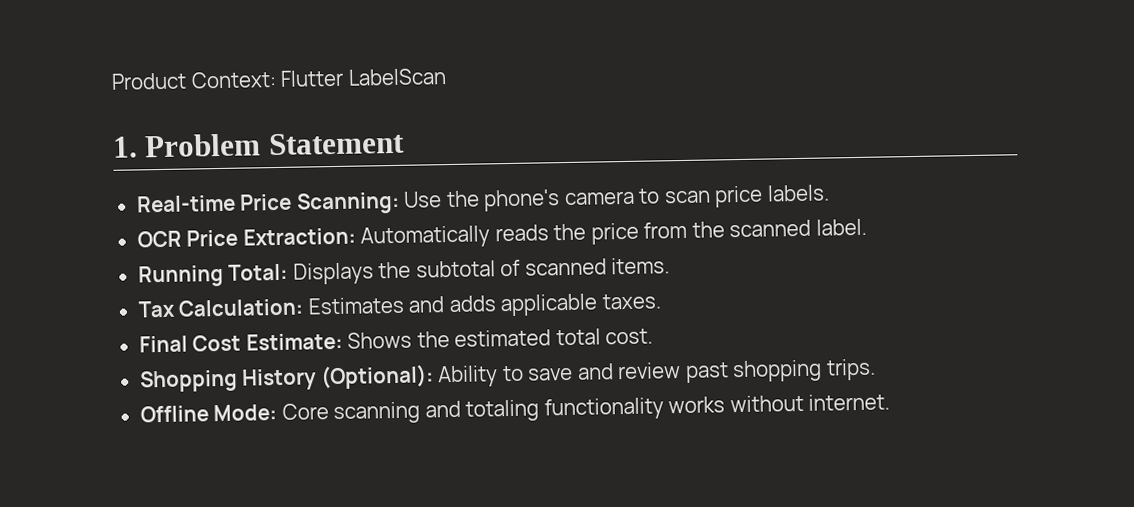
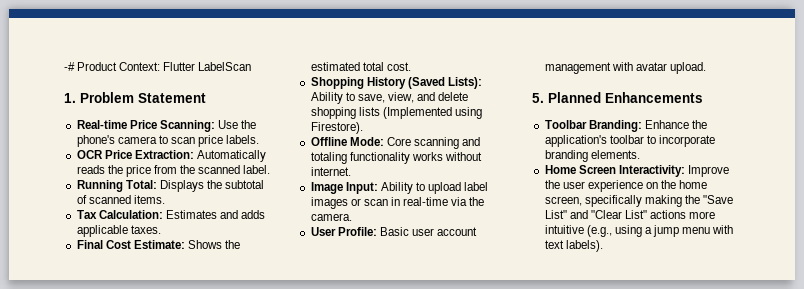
- Product Context: Flutter LabelScan
+ -# Product Context: Flutter LabelScan
- Shopping History (Optional): Ability to save and review past shopping trips.
+ Shopping History (Saved Lists): Ability to save, view, and delete shopping lists (Implemented using Firestore).
+ Image Input: Ability to upload label images or scan in real-time via the camera.
+ User Profile: Basic user account management with avatar upload.
+ 5. Planned Enhancements
+ Toolbar Branding: Enhance the application's toolbar to incorporate branding elements.
+ Home Screen Interactivity: Improve the user experience on the home screen, specifically making the "Save List" and "Clear List" actions more intuitive (e.g., using a jump menu with text labels).

